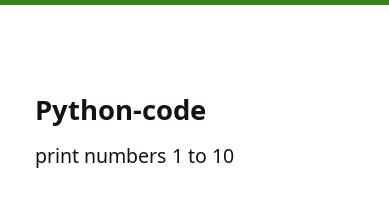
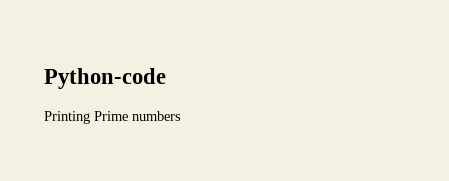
- print numbers 1 to 10
+ Printing Prime numbers

